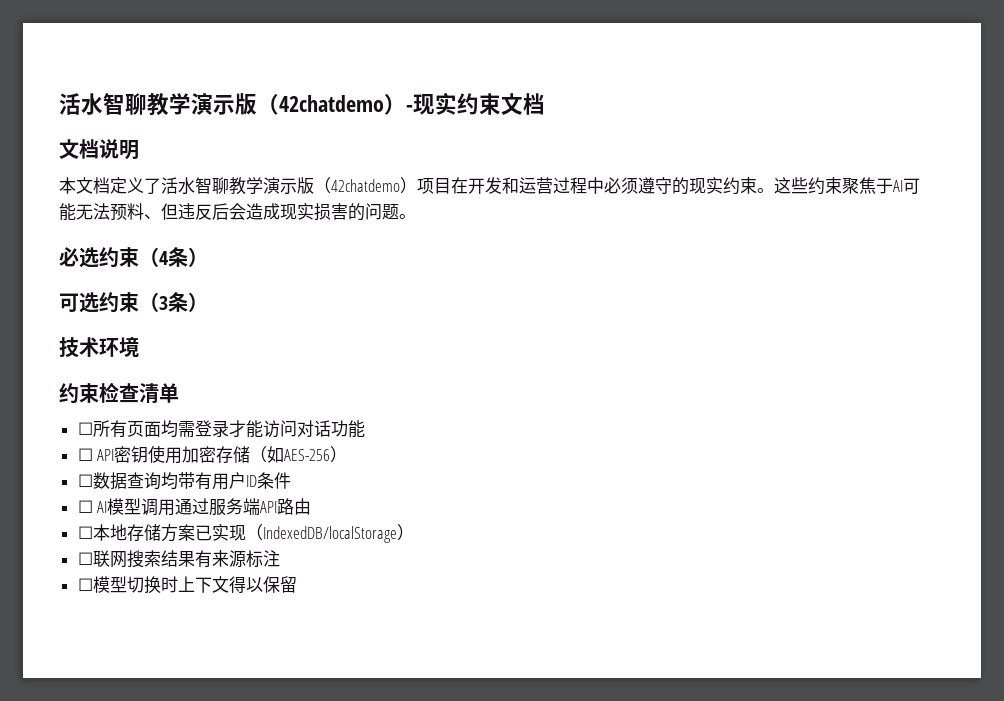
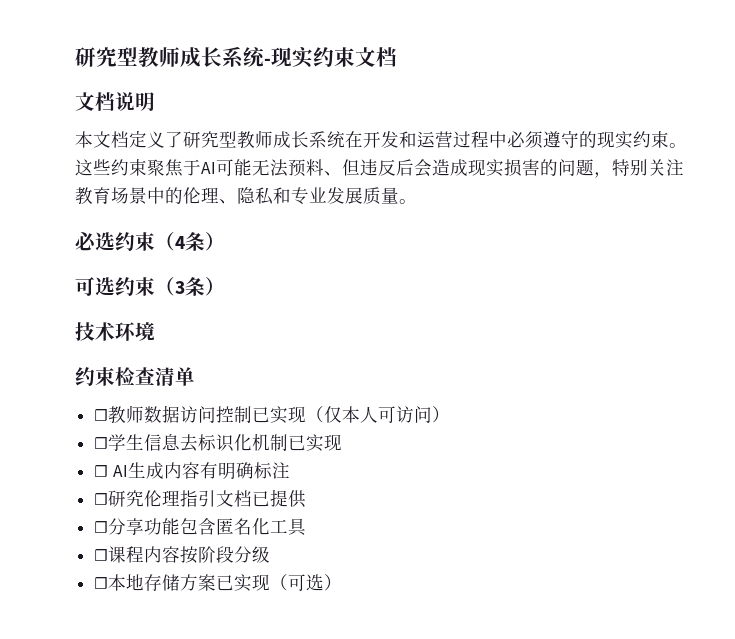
- 活水智聊教学演示版（42chatdemo）-现实约束文档
+ 研究型教师成长系统-现实约束文档
- 本文档定义了活水智聊教学演示版（42chatdemo）项目在开发和运营过程中必须遵守的现实约束。
+ 本文档定义了研究型教师成长系统在开发和运营过程中必须遵守的现实约束。
- 这些约束聚焦于AI可能无法预料、但违反后会造成现实损害的问题。
+ 这些约束聚焦于AI可能无法预料、但违反后会造成现实损害的问题，特别关注教育场景中的伦理、隐私和专业发展质量。
- ☐所有页面均需登录才能访问对话功能
- ☐ API密钥使用加密存储（如AES-256）
- ☐数据查询均带有用户ID条件
- ☐ AI模型调用通过服务端API路由
+ ☐教师数据访问控制已实现（仅本人可访问）
+ ☐学生信息去标识化机制已实现
+ ☐ AI生成内容有明确标注
+ ☐研究伦理指引文档已提供
+ ☐分享功能包含匿名化工具
+ ☐课程内容按阶段分级
- ☐本地存储方案已实现（IndexedDB/localStorage）
- ☐联网搜索结果有来源标注
- ☐模型切换时上下文得以保留
+ ☐本地存储方案已实现（可选）

